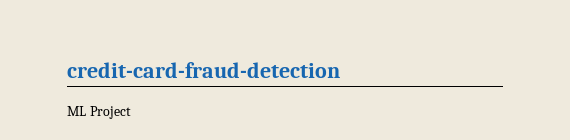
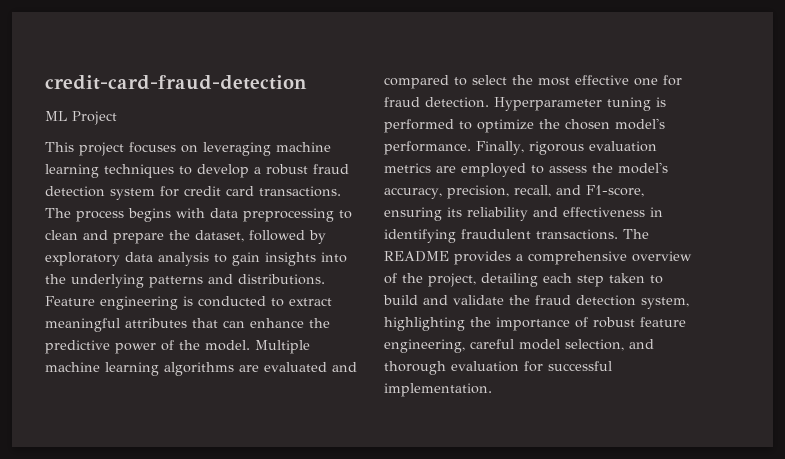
+ This project focuses on leveraging machine learning techniques to develop a robust fraud detection system for credit card transactions. The process begins with data preprocessing to clean and prepare the dataset, followed by exploratory data analysis to gain insights into the underlying patterns and distributions. Feature engineering is conducted to extract meaningful attributes that can enhance the predictive power of the model. Multiple machine learning algorithms are evaluated and compared to select the most effective one for fraud detection. Hyperparameter tuning is performed to optimize the chosen model's performance. Finally, rigorous evaluation metrics are employed to assess the model's accuracy, precision, recall, and F1-score, ensuring its reliability and effectiveness in identifying fraudulent transactions. The README provides a comprehensive overview of the project, detailing each step taken to build and validate the fraud detection system, highlighting the importance of robust feature engineering, careful model selection, and thorough evaluation for successful implementation.

